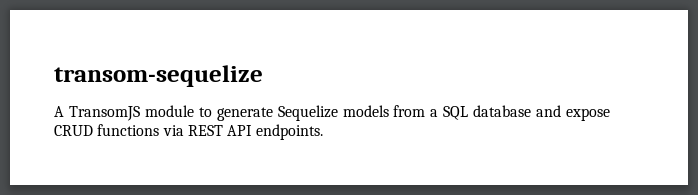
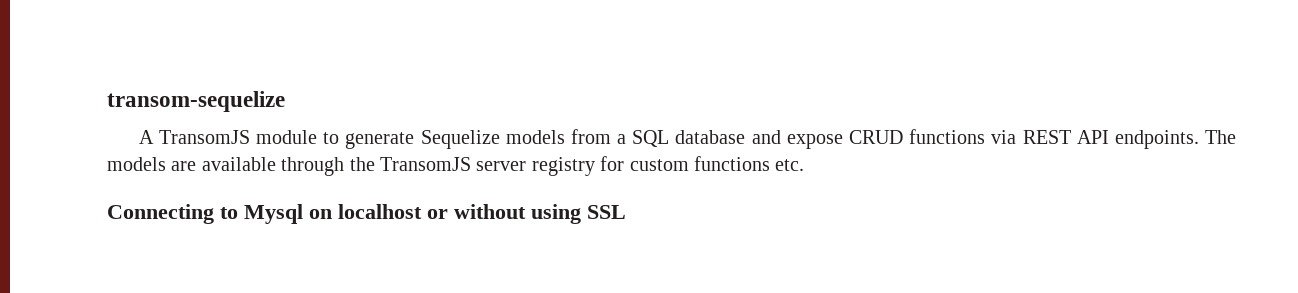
+ The models are available through the TransomJS server registry for custom functions etc.
+ Connecting to Mysql on localhost or without using SSL

